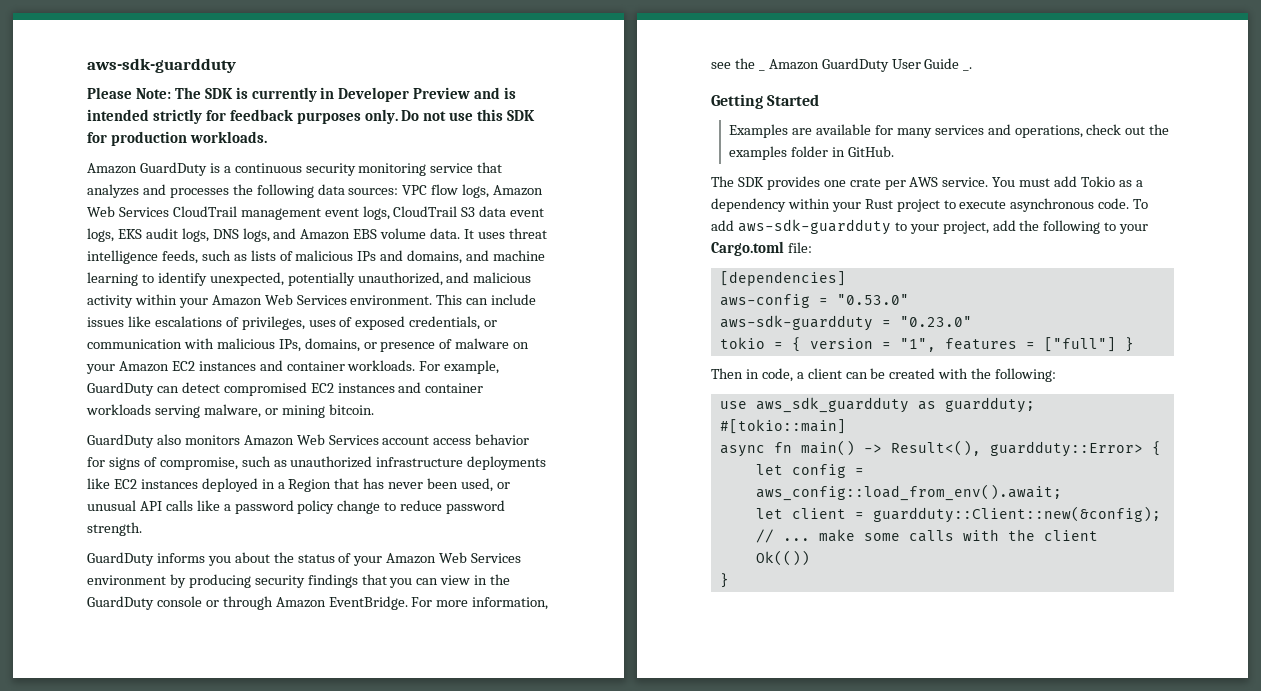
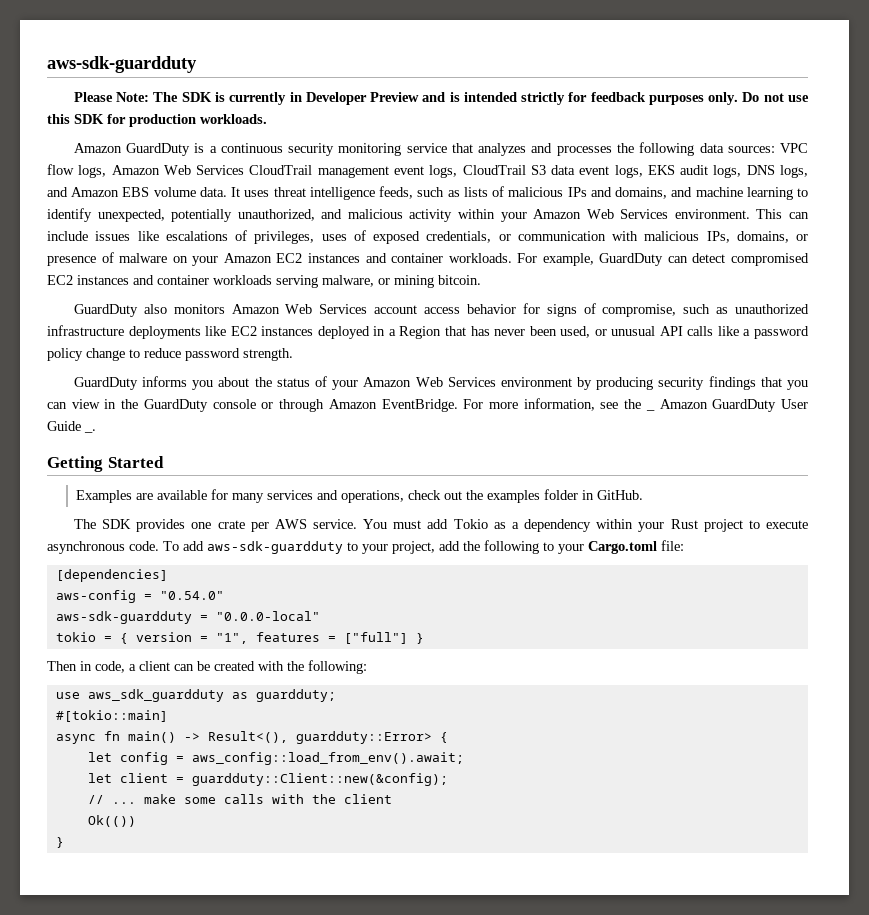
- aws-config = "0.53.0"
+ aws-config = "0.54.0"
- aws-sdk-guardduty = "0.23.0"
+ aws-sdk-guardduty = "0.0.0-local"

